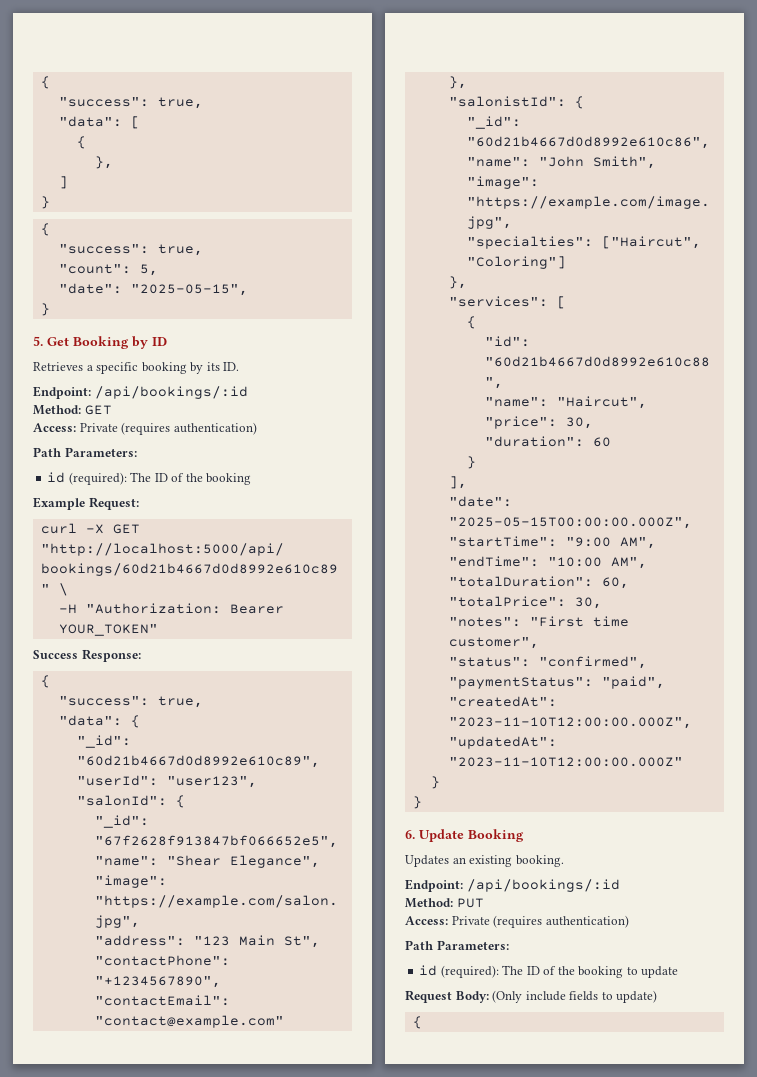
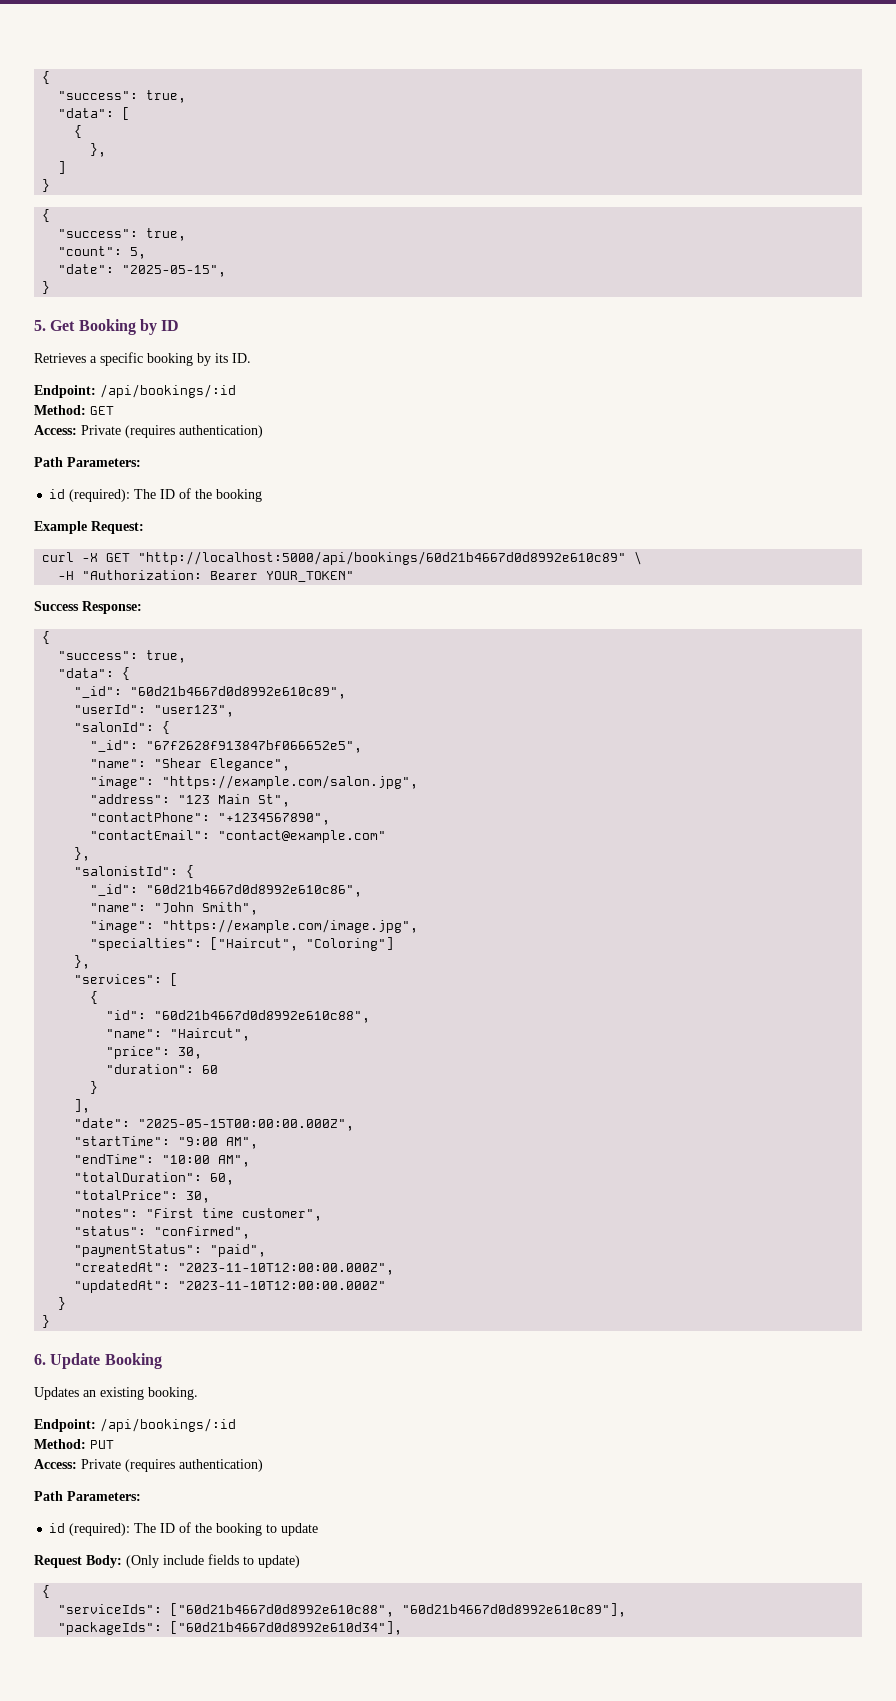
+ "serviceIds": ["60d21b4667d0d8992e610c88", "60d21b4667d0d8992e610c89"],
+ "packageIds": ["60d21b4667d0d8992e610d34"],

